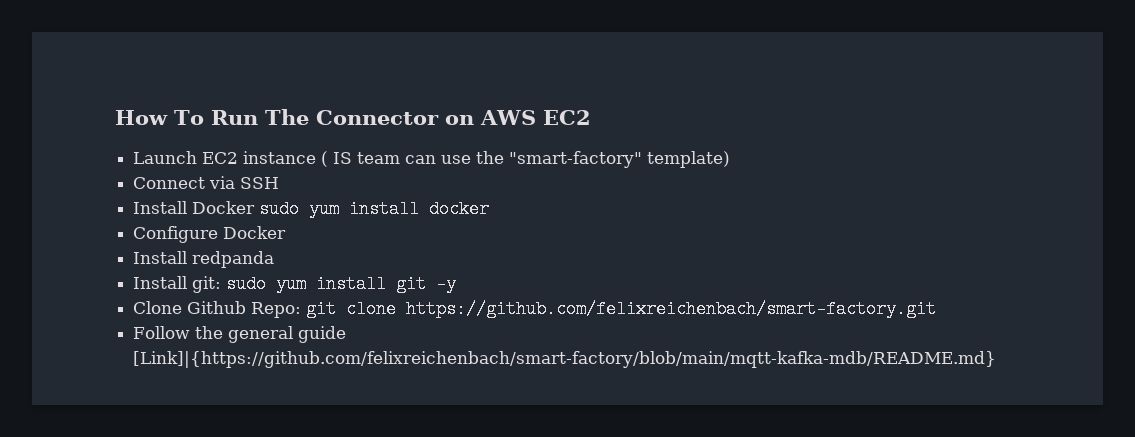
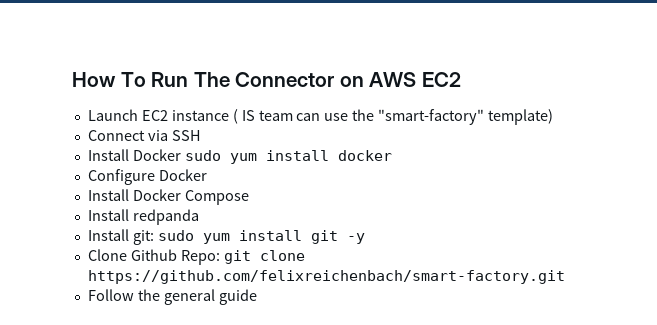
+ Install Docker Compose
- Follow the general guide [Link]|{https://github.com/felixreichenbach/smart-factory/blob/main/mqtt-kafka-mdb/README.md}
+ Follow the general guide

